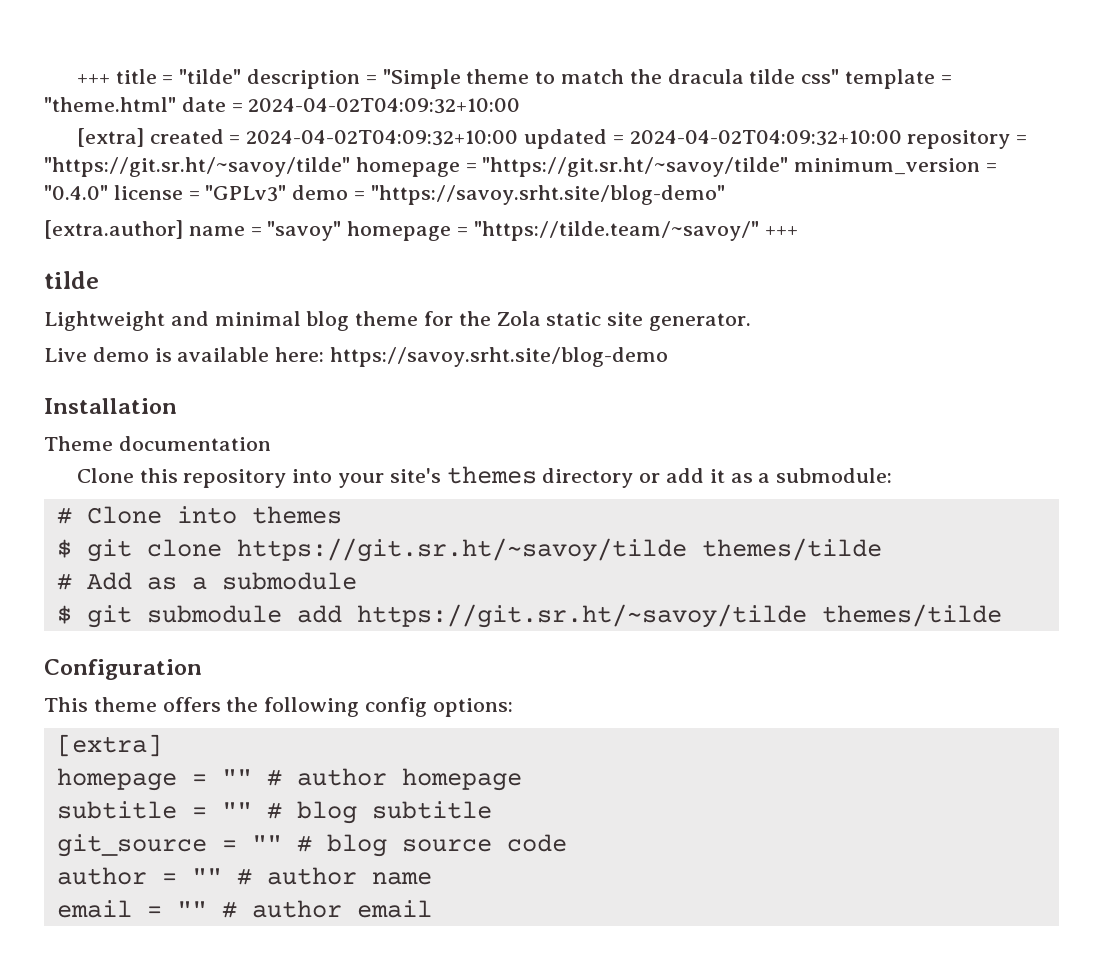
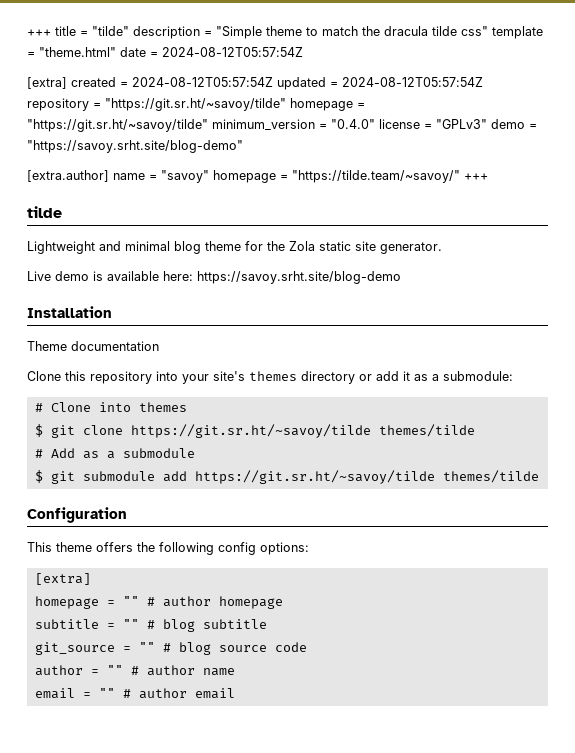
- +++ title = "tilde" description = "Simple theme to match the dracula tilde css" template = "theme.html" date = 2024-04-02T04:09:32+10:00
+ +++ title = "tilde" description = "Simple theme to match the dracula tilde css" template = "theme.html" date = 2024-08-12T05:57:54Z
- [extra] created = 2024-04-02T04:09:32+10:00 updated = 2024-04-02T04:09:32+10:00 repository = "https://git.sr.ht/~savoy/tilde" homepage = "https://git.sr.ht/~savoy/tilde" minimum_version = "0.4.0" license = "GPLv3" demo = "https://savoy.srht.site/blog-demo"
+ [extra] created = 2024-08-12T05:57:54Z updated = 2024-08-12T05:57:54Z repository = "https://git.sr.ht/~savoy/tilde" homepage = "https://git.sr.ht/~savoy/tilde" minimum_version = "0.4.0" license = "GPLv3" demo = "https://savoy.srht.site/blog-demo"

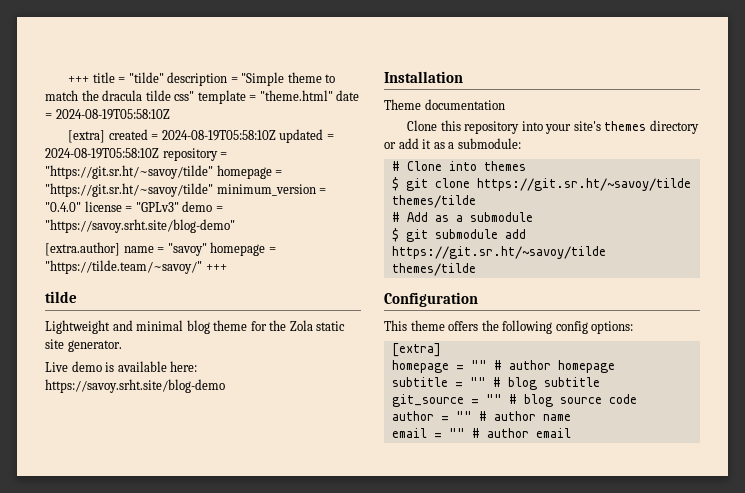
- +++ title = "tilde" description = "Simple theme to match the dracula tilde css" template = "theme.html" date = 2024-08-12T05:57:54Z
+ +++ title = "tilde" description = "Simple theme to match the dracula tilde css" template = "theme.html" date = 2024-08-19T05:58:10Z
- [extra] created = 2024-08-12T05:57:54Z updated = 2024-08-12T05:57:54Z repository = "https://git.sr.ht/~savoy/tilde" homepage = "https://git.sr.ht/~savoy/tilde" minimum_version = "0.4.0" license = "GPLv3" demo = "https://savoy.srht.site/blog-demo"
+ [extra] created = 2024-08-19T05:58:10Z updated = 2024-08-19T05:58:10Z repository = "https://git.sr.ht/~savoy/tilde" homepage = "https://git.sr.ht/~savoy/tilde" minimum_version = "0.4.0" license = "GPLv3" demo = "https://savoy.srht.site/blog-demo"

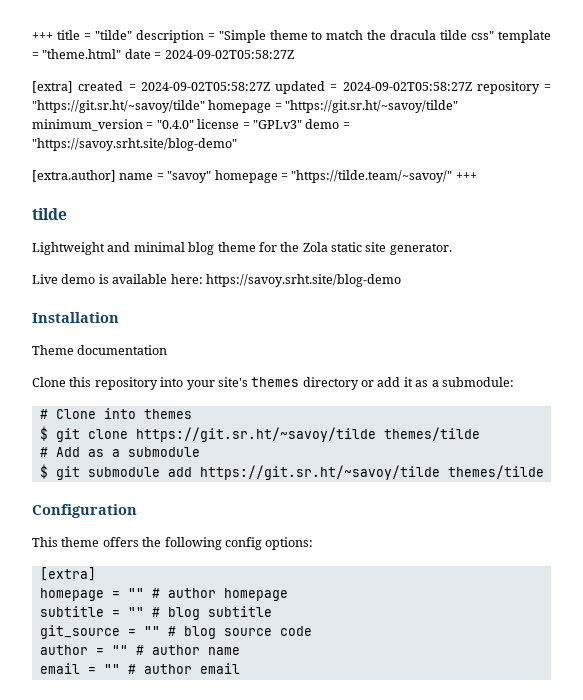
- +++ title = "tilde" description = "Simple theme to match the dracula tilde css" template = "theme.html" date = 2024-08-19T05:58:10Z
+ +++ title = "tilde" description = "Simple theme to match the dracula tilde css" template = "theme.html" date = 2024-09-02T05:58:27Z
- [extra] created = 2024-08-19T05:58:10Z updated = 2024-08-19T05:58:10Z repository = "https://git.sr.ht/~savoy/tilde" homepage = "https://git.sr.ht/~savoy/tilde" minimum_version = "0.4.0" license = "GPLv3" demo = "https://savoy.srht.site/blog-demo"
+ [extra] created = 2024-09-02T05:58:27Z updated = 2024-09-02T05:58:27Z repository = "https://git.sr.ht/~savoy/tilde" homepage = "https://git.sr.ht/~savoy/tilde" minimum_version = "0.4.0" license = "GPLv3" demo = "https://savoy.srht.site/blog-demo"

